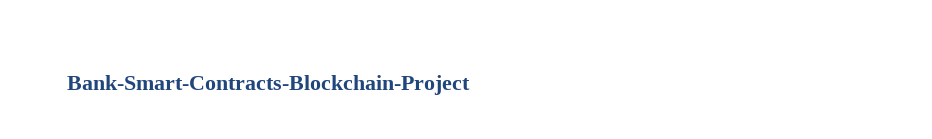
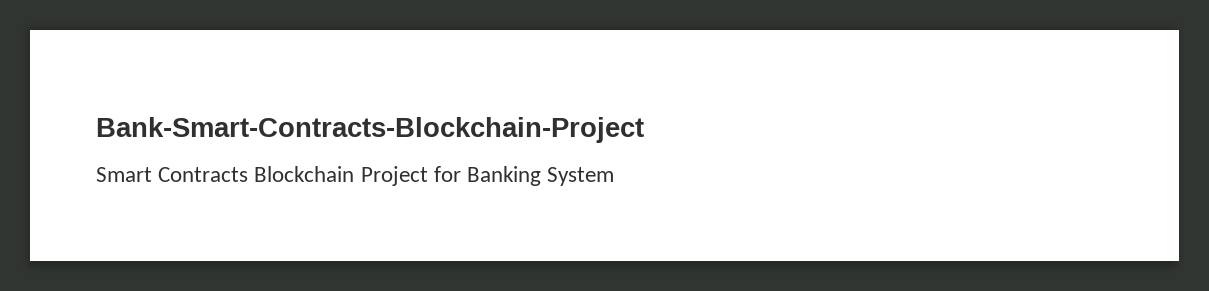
+ Smart Contracts Blockchain Project for Banking System

